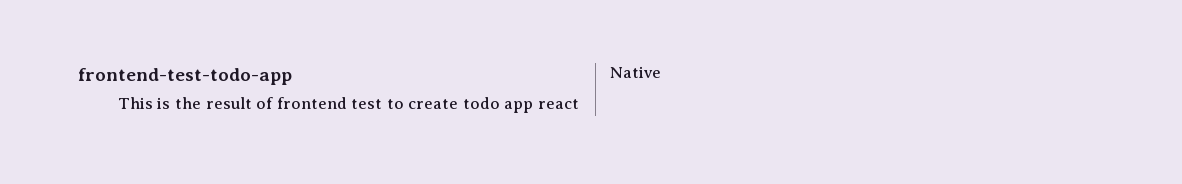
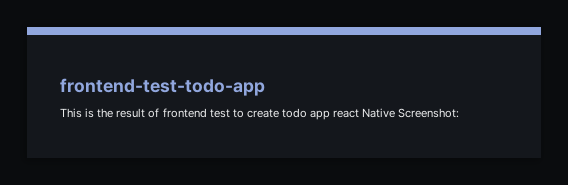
- This is the result of frontend test to create todo app react Native
+ This is the result of frontend test to create todo app react Native Screenshot:

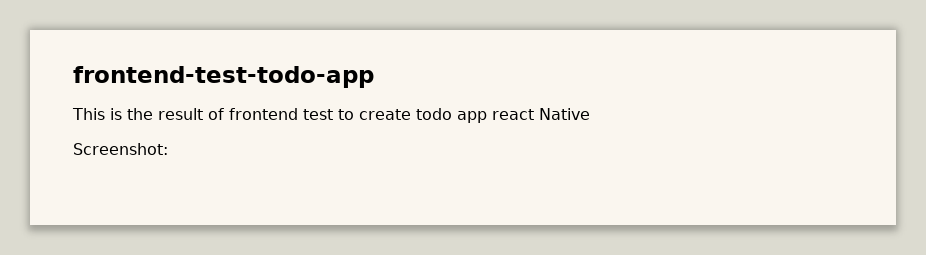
- This is the result of frontend test to create todo app react Native Screenshot:
+ This is the result of frontend test to create todo app react Native
+ Screenshot:

